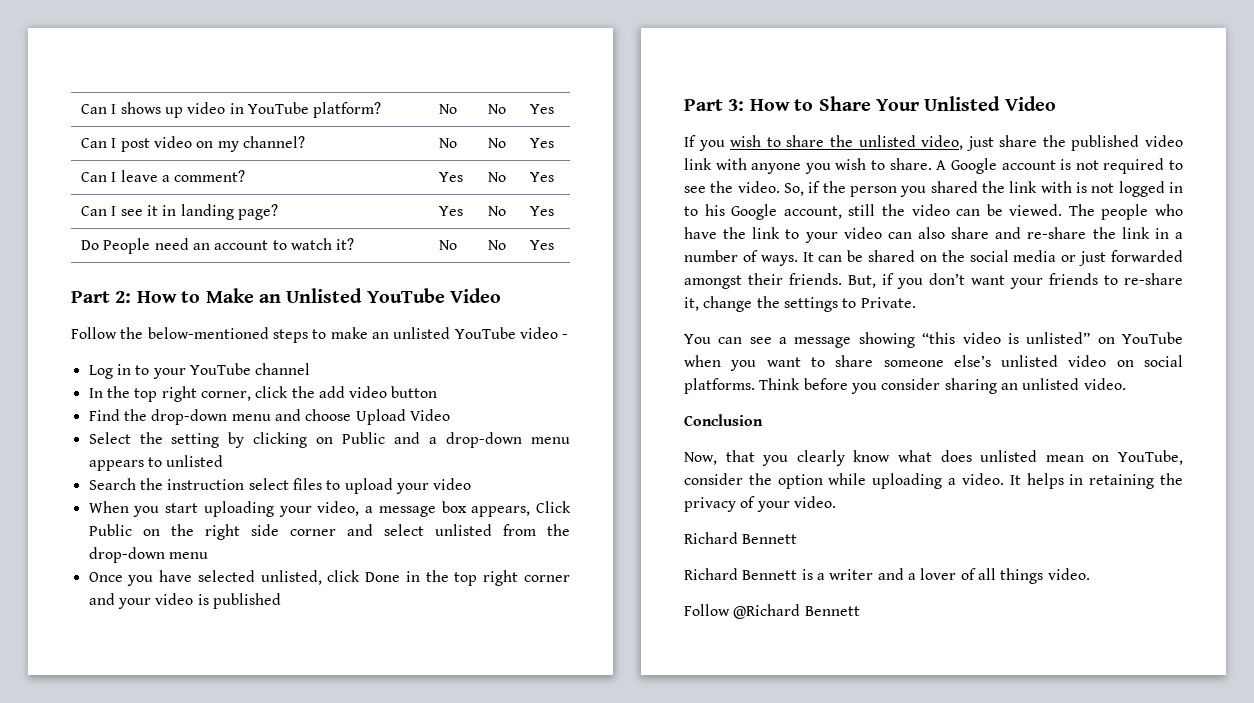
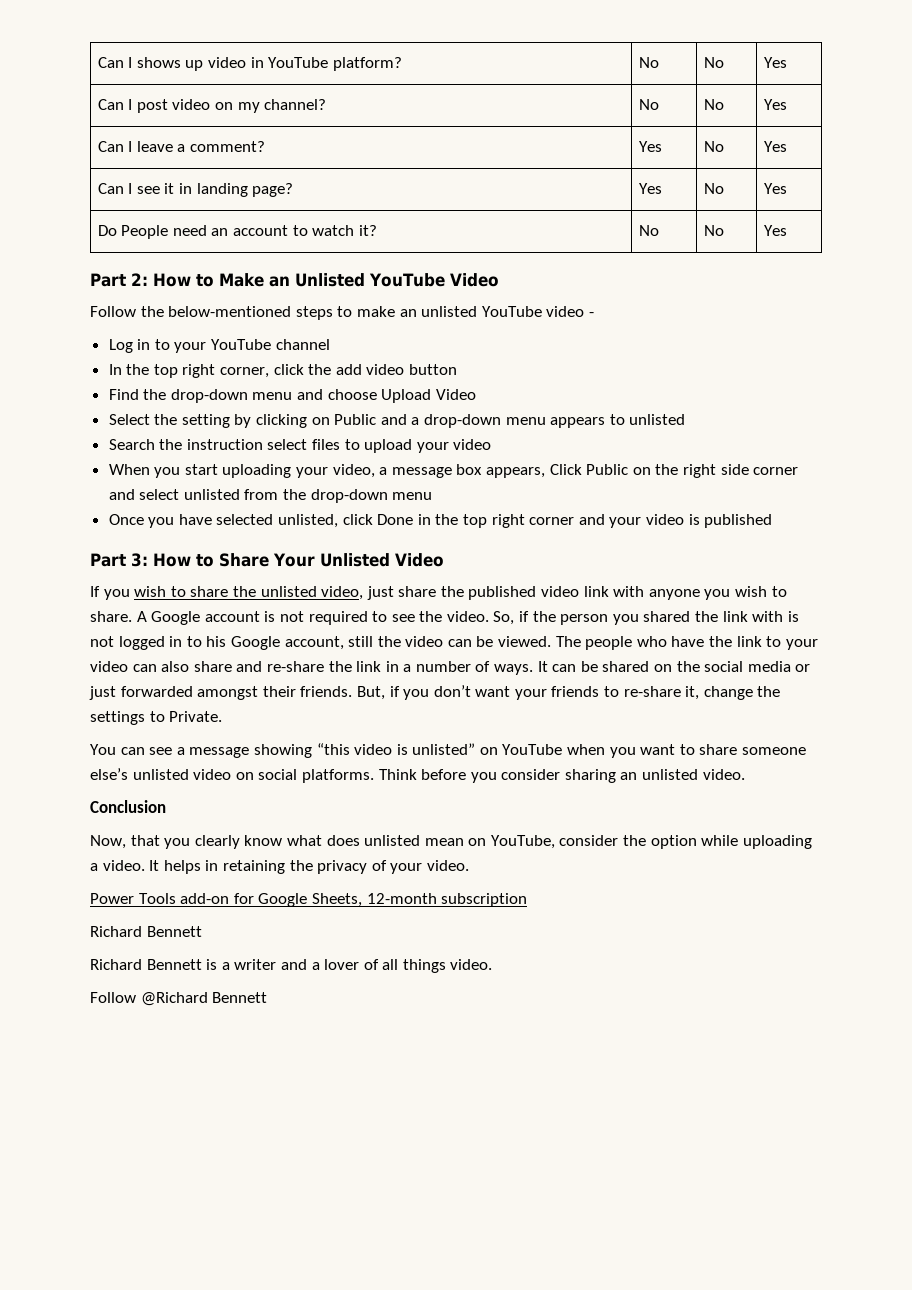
+ Power Tools add-on for Google Sheets, 12-month subscription

